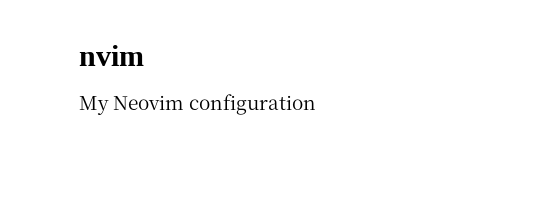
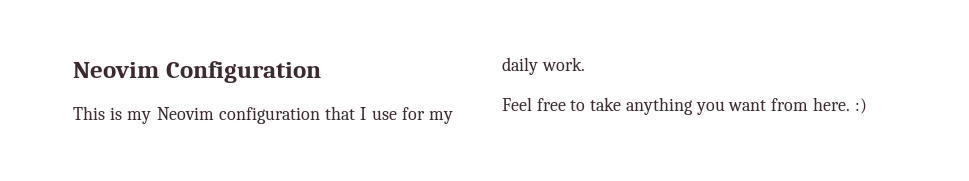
- nvim
- My Neovim configuration
+ Neovim Configuration
+ This is my Neovim configuration that I use for my daily work.
+ Feel free to take anything you want from here. :)

